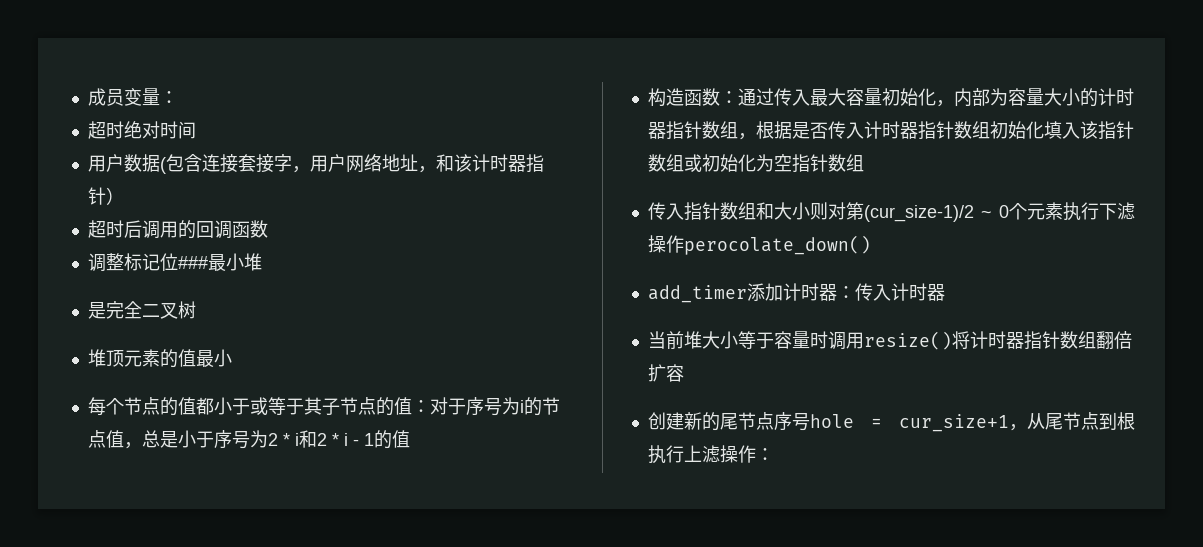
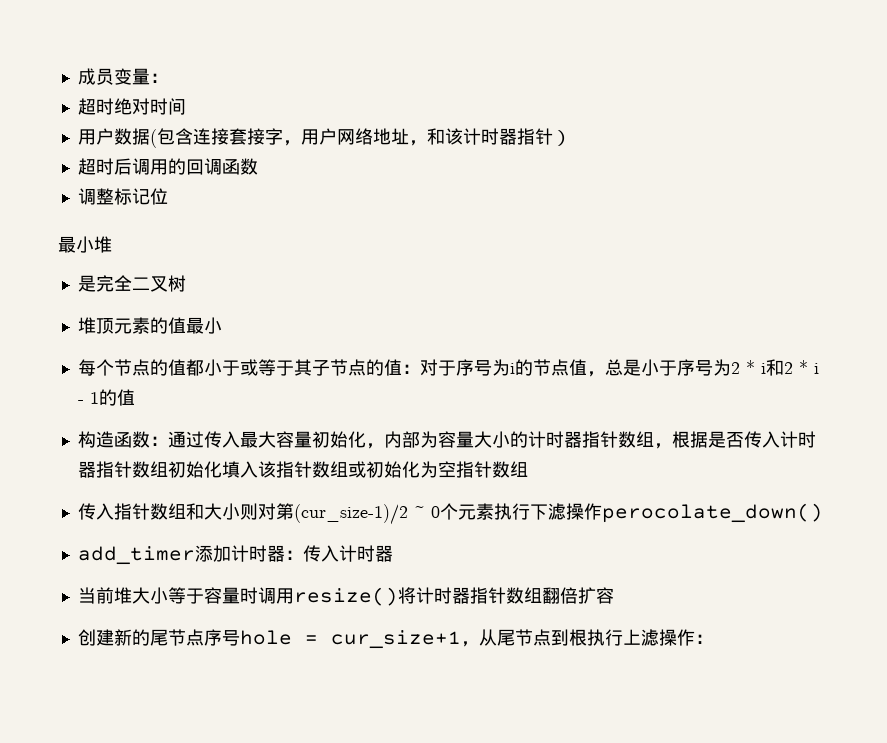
- 调整标记位###最小堆
+ 调整标记位
+ 最小堆

